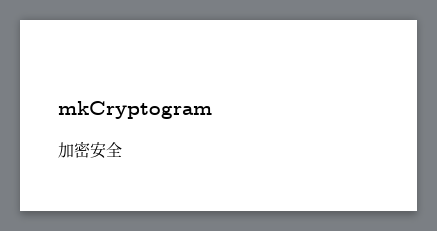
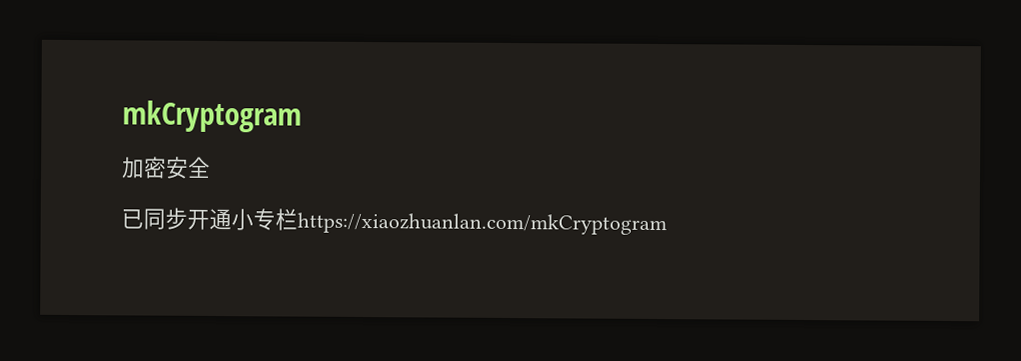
+ 已同步开通小专栏https://xiaozhuanlan.com/mkCryptogram

